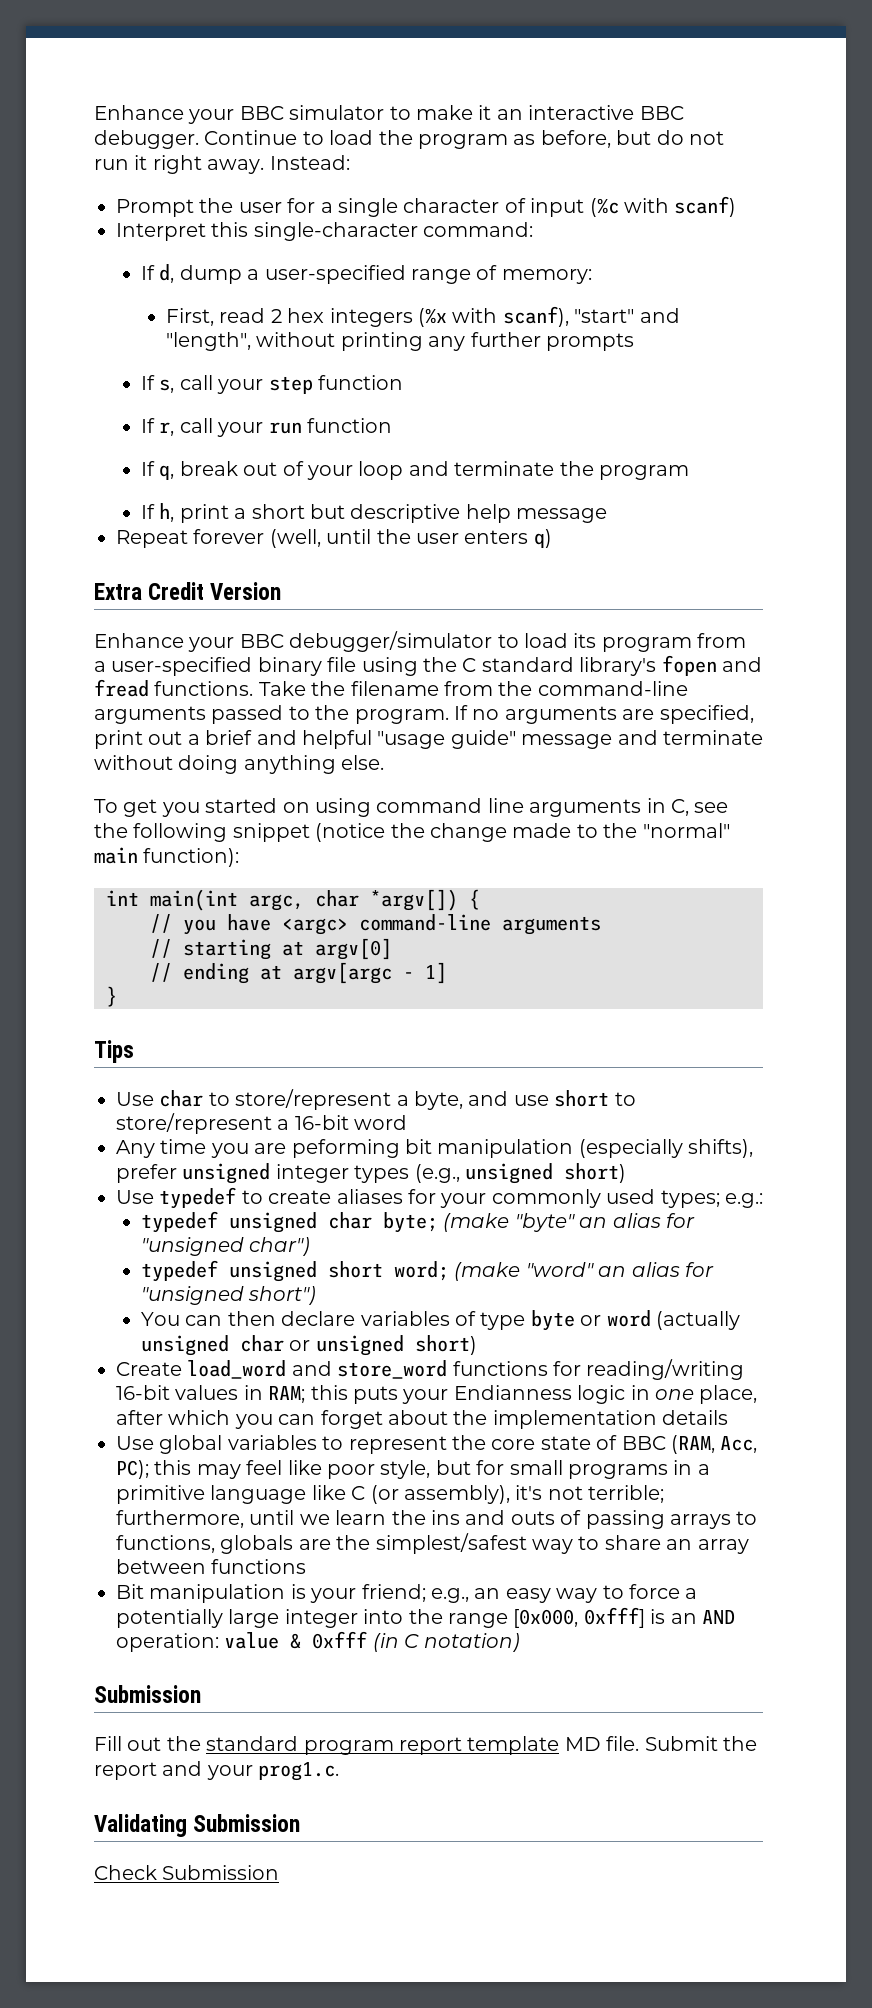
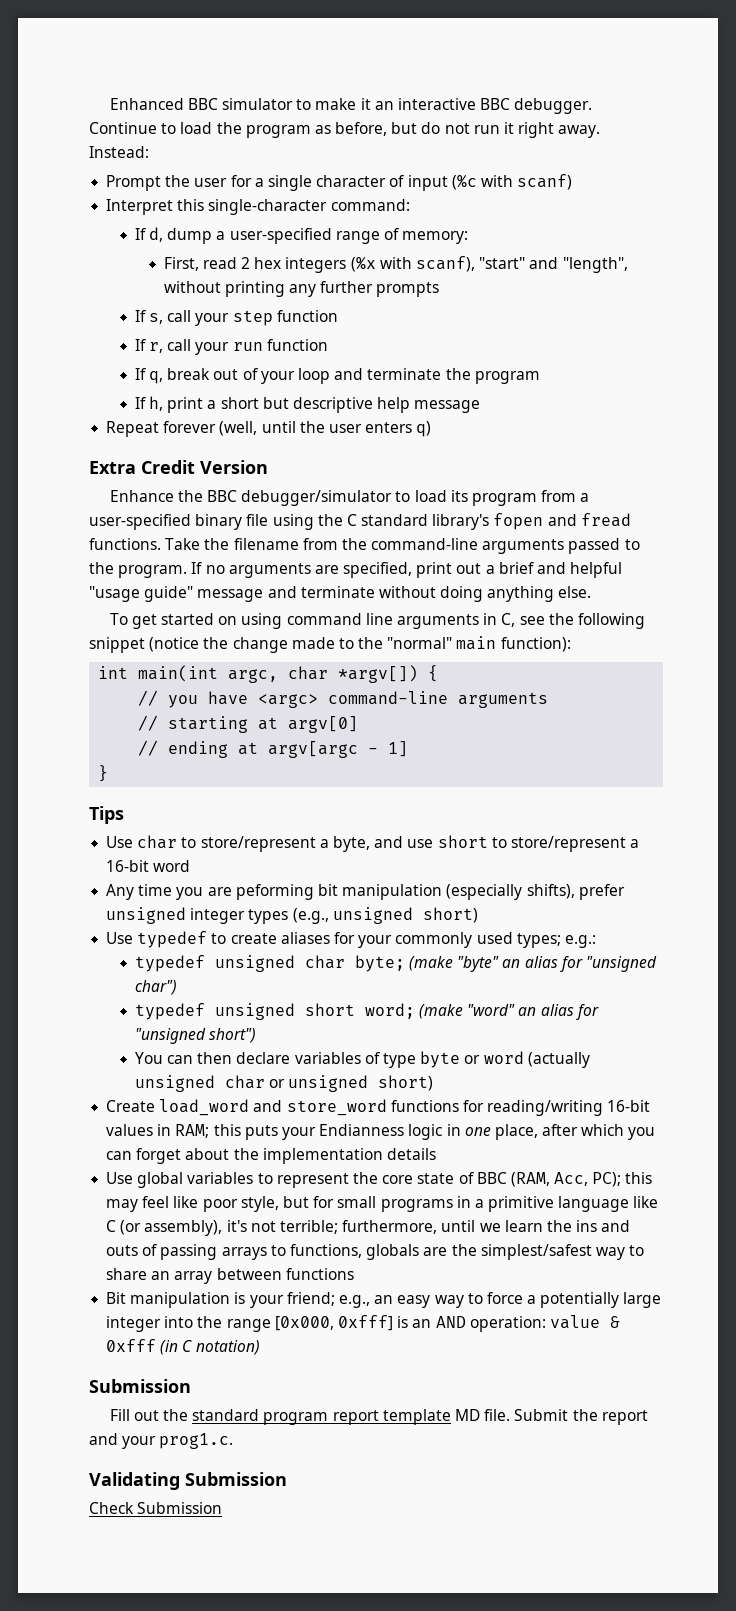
- Enhance your BBC simulator to make it an interactive BBC debugger.
+ Enhanced BBC simulator to make it an interactive BBC debugger.
- Enhance your BBC debugger/simulator to load its program from a user-specified binary file using the C standard library's fopen and fread functions.
+ Enhance the BBC debugger/simulator to load its program from a user-specified binary file using the C standard library's fopen and fread functions.
- To get you started on using command line arguments in C, see the following snippet (notice the change made to the "normal" main function):
+ To get started on using command line arguments in C, see the following snippet (notice the change made to the "normal" main function):

